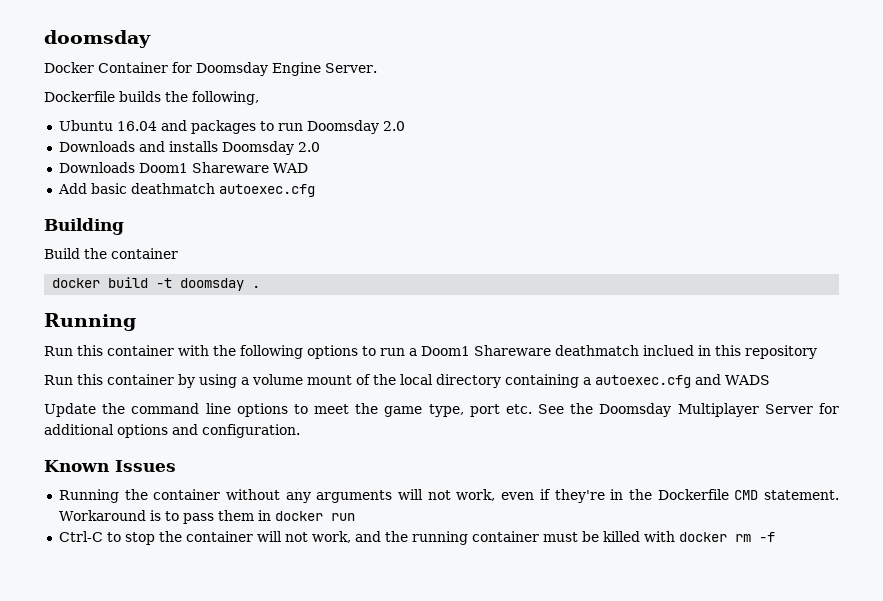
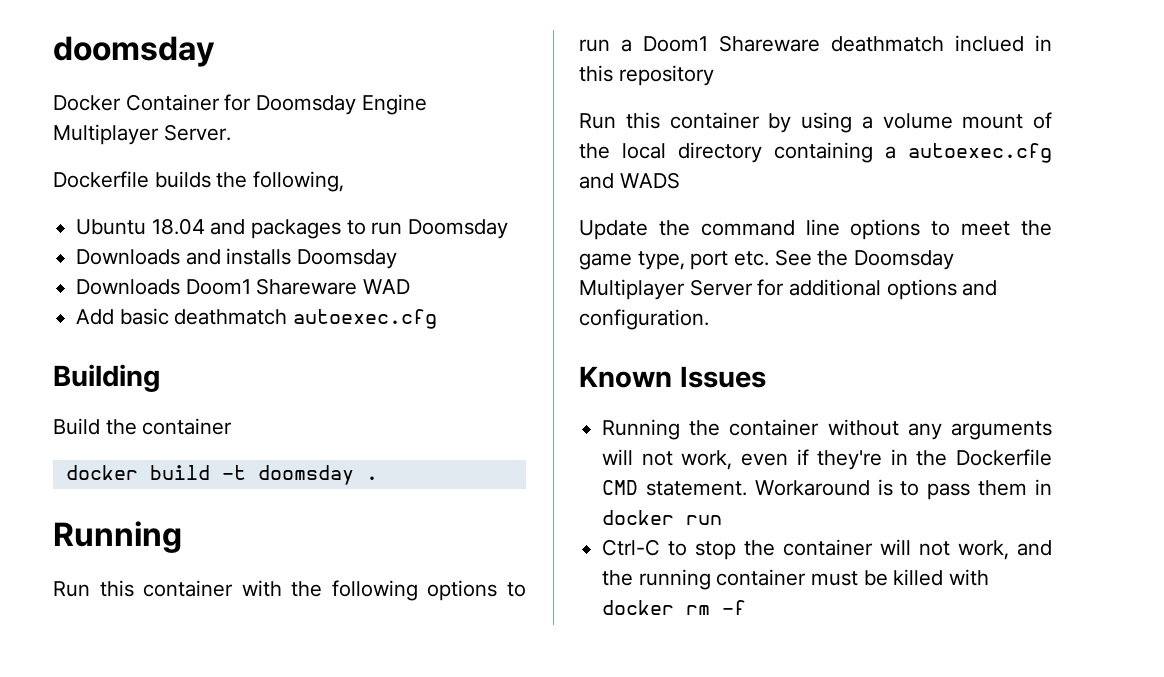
- Docker Container for Doomsday Engine Server.
+ Docker Container for Doomsday Engine Multiplayer Server.
- Ubuntu 16.04 and packages to run Doomsday 2.0
+ Ubuntu 18.04 and packages to run Doomsday
- Downloads and installs Doomsday 2.0
+ Downloads and installs Doomsday

